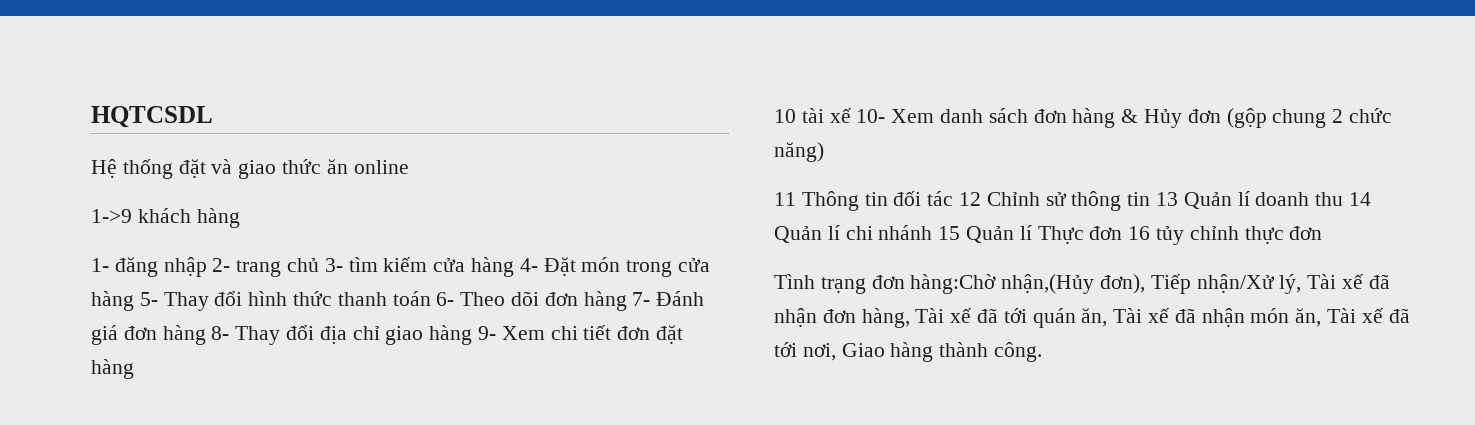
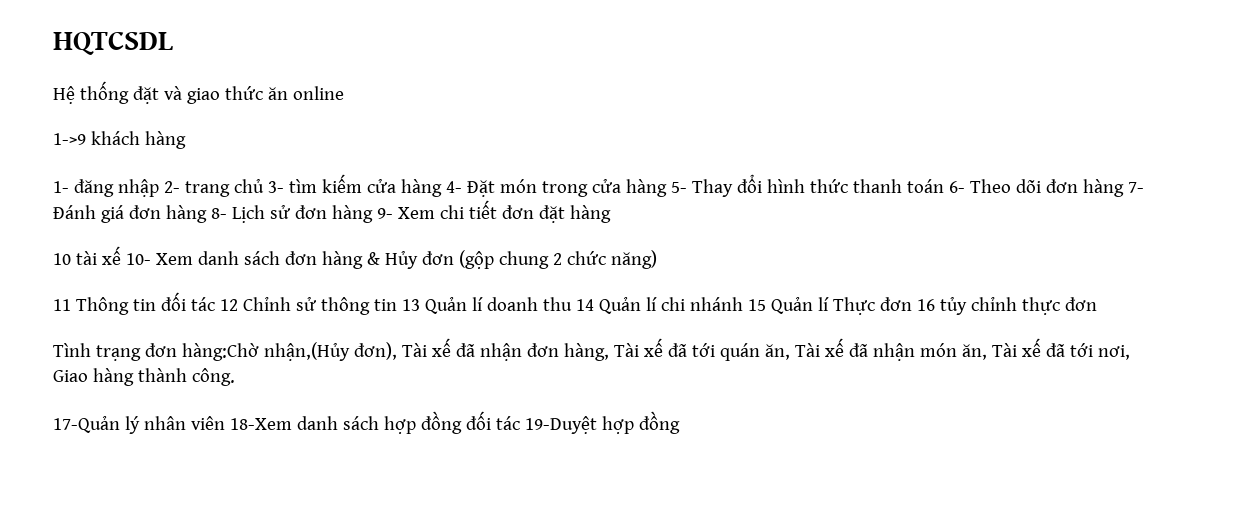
- 1- đăng nhập 2- trang chủ 3- tìm kiếm cửa hàng 4- Đặt món trong cửa hàng 5- Thay đổi hình thức thanh toán 6- Theo dõi đơn hàng 7- Đánh giá đơn hàng 8- Thay đổi địa chỉ giao hàng 9- Xem chi tiết đơn đặt hàng
+ 1- đăng nhập 2- trang chủ 3- tìm kiếm cửa hàng 4- Đặt món trong cửa hàng 5- Thay đổi hình thức thanh toán 6- Theo dõi đơn hàng 7- Đánh giá đơn hàng 8- Lịch sử đơn hàng 9- Xem chi tiết đơn đặt hàng
- Tình trạng đơn hàng:Chờ nhận,(Hủy đơn), Tiếp nhận/Xử lý, Tài xế đã nhận đơn hàng, Tài xế đã tới quán ăn, Tài xế đã nhận món ăn, Tài xế đã tới nơi, Giao hàng thành công.
+ Tình trạng đơn hàng:Chờ nhận,(Hủy đơn), Tài xế đã nhận đơn hàng, Tài xế đã tới quán ăn, Tài xế đã nhận món ăn, Tài xế đã tới nơi, Giao hàng thành công.
+ 17-Quản lý nhân viên 18-Xem danh sách hợp đồng đối tác 19-Duyệt hợp đồng

